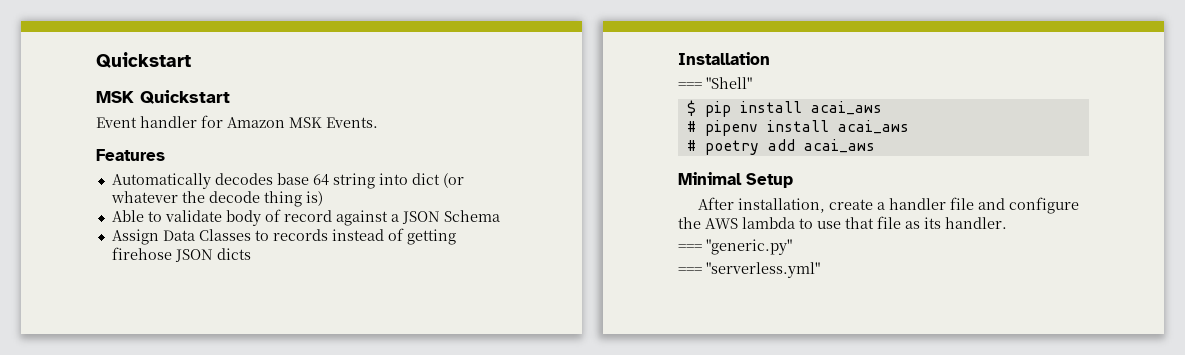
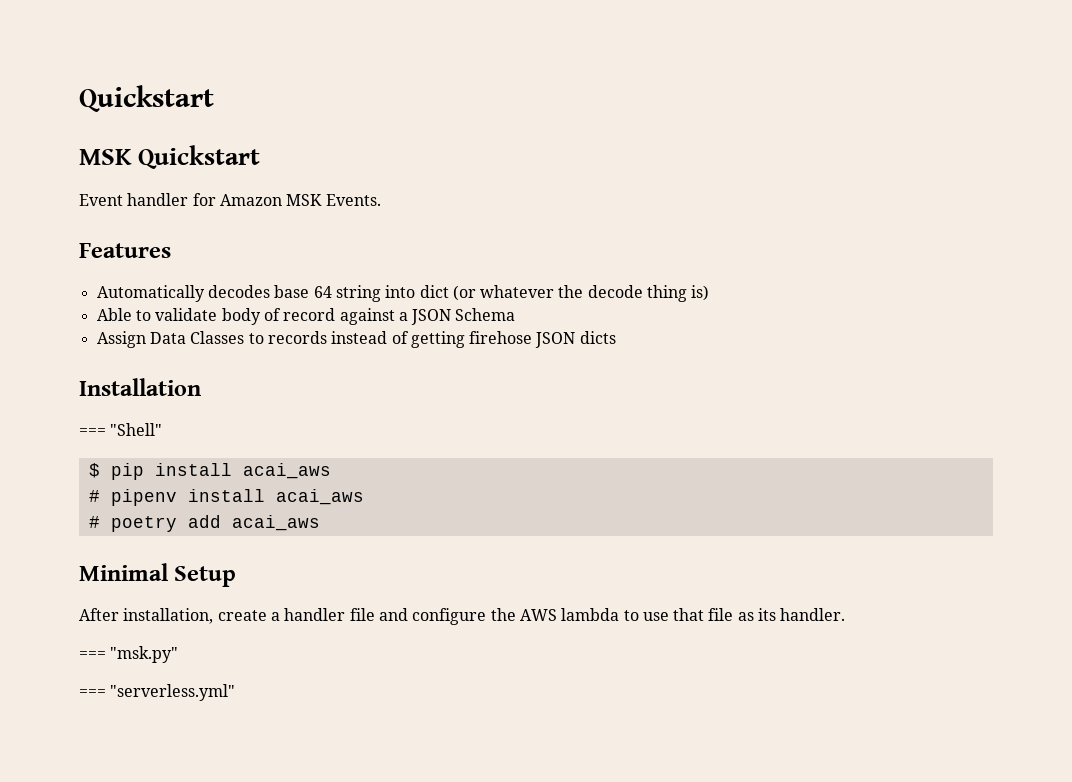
- === "generic.py"
+ === "msk.py"

